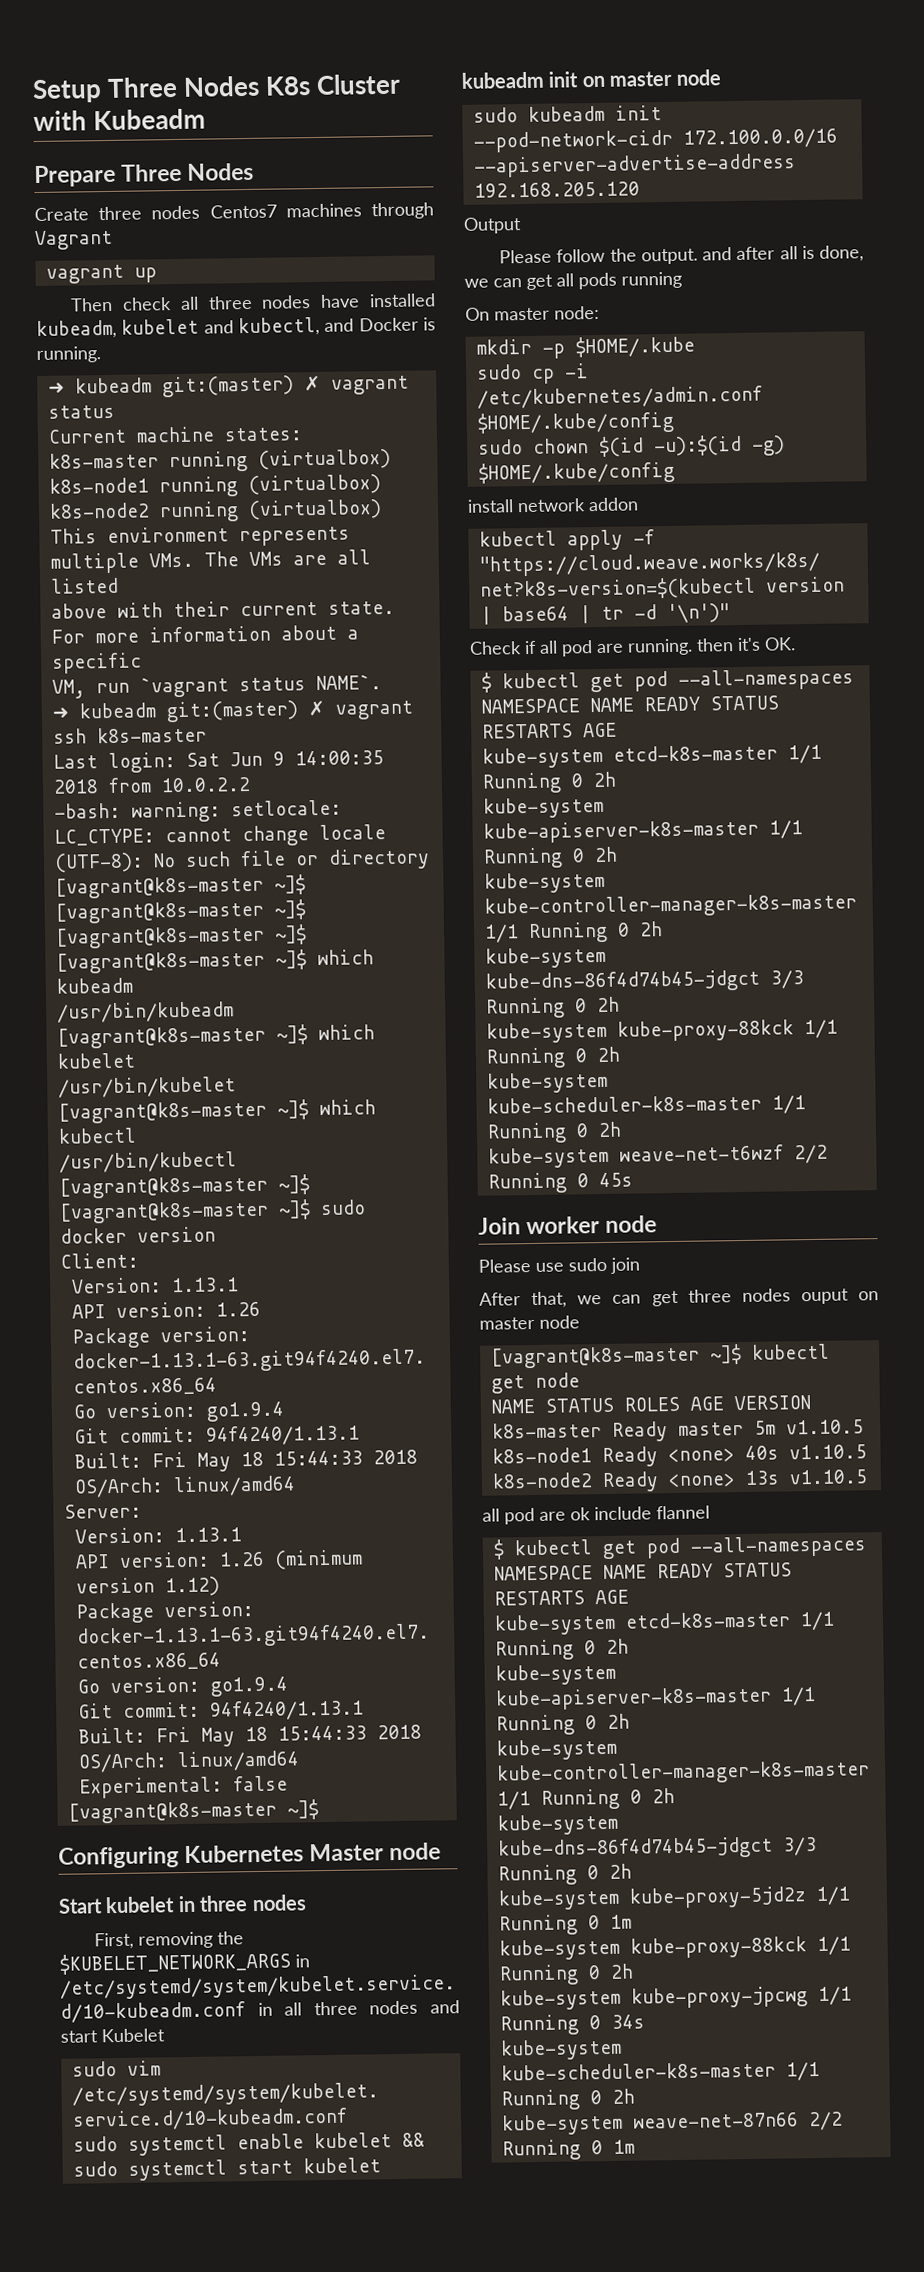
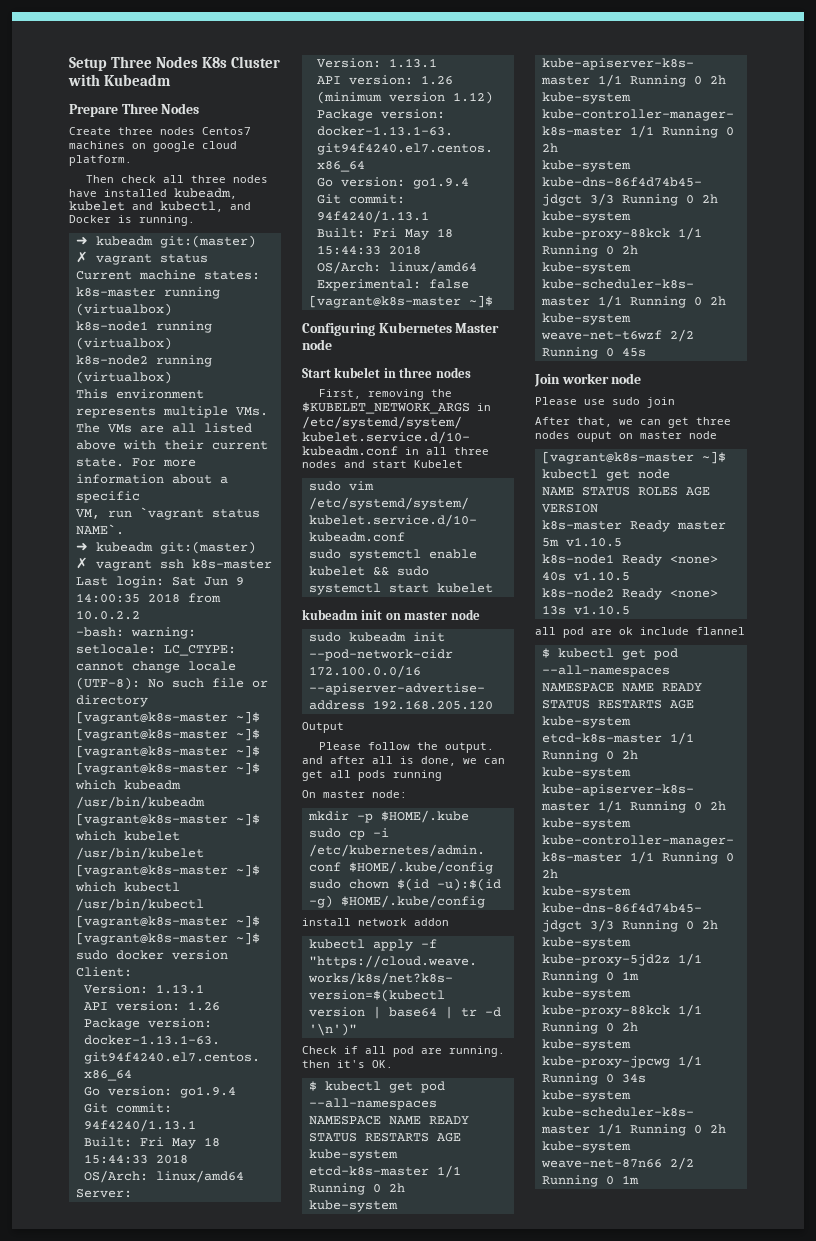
- Create three nodes Centos7 machines through Vagrant
- vagrant up
+ Create three nodes Centos7 machines on google cloud platform.

